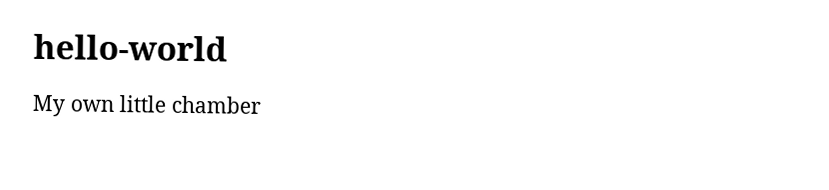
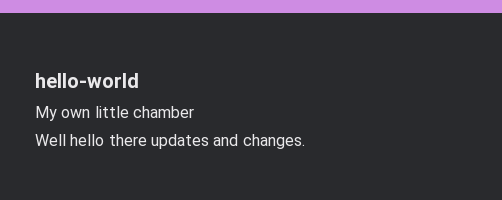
+ Well hello there updates and changes.

